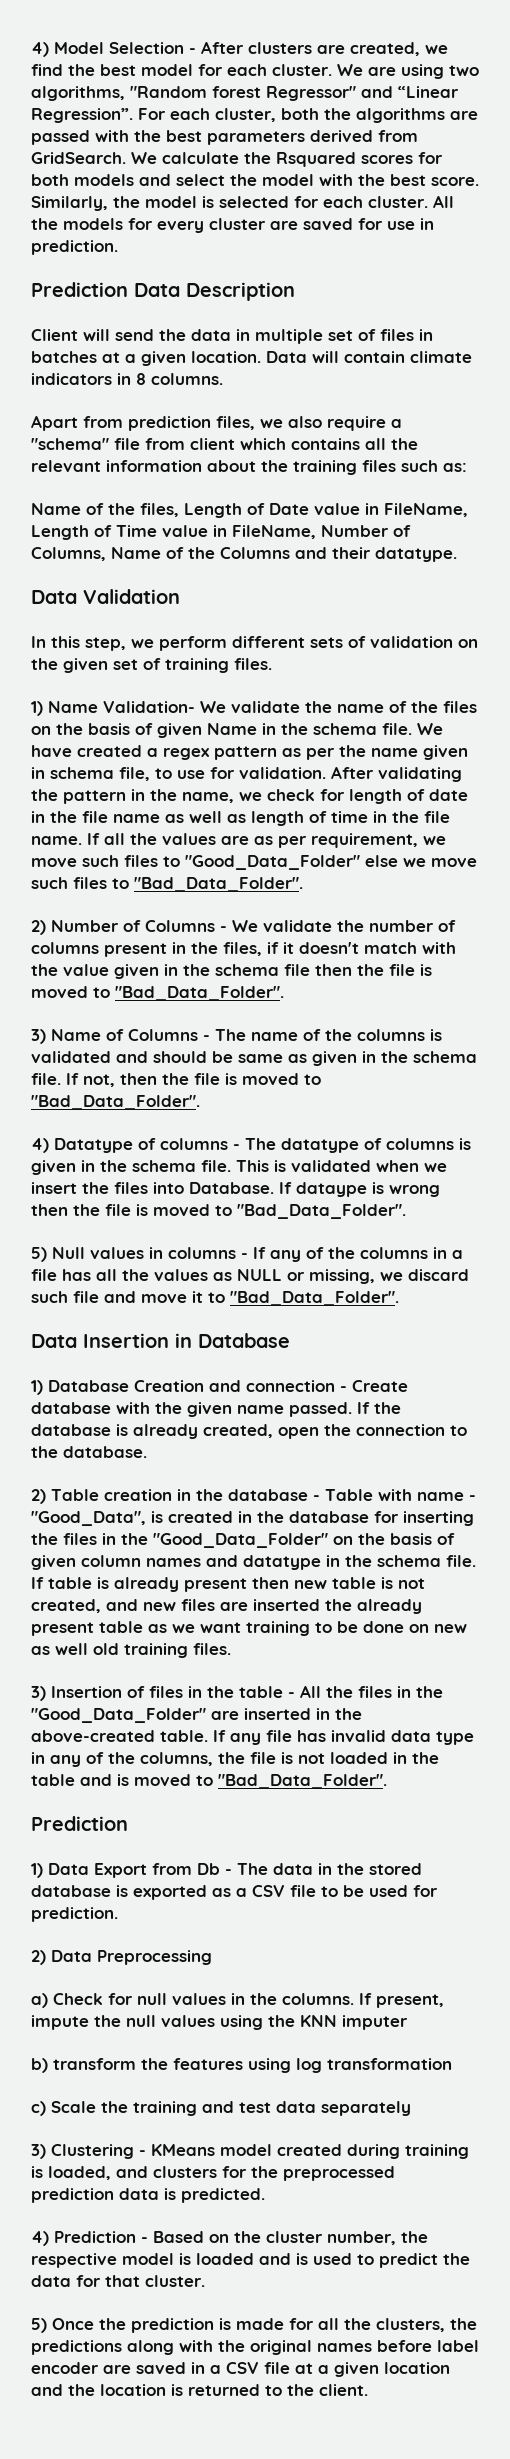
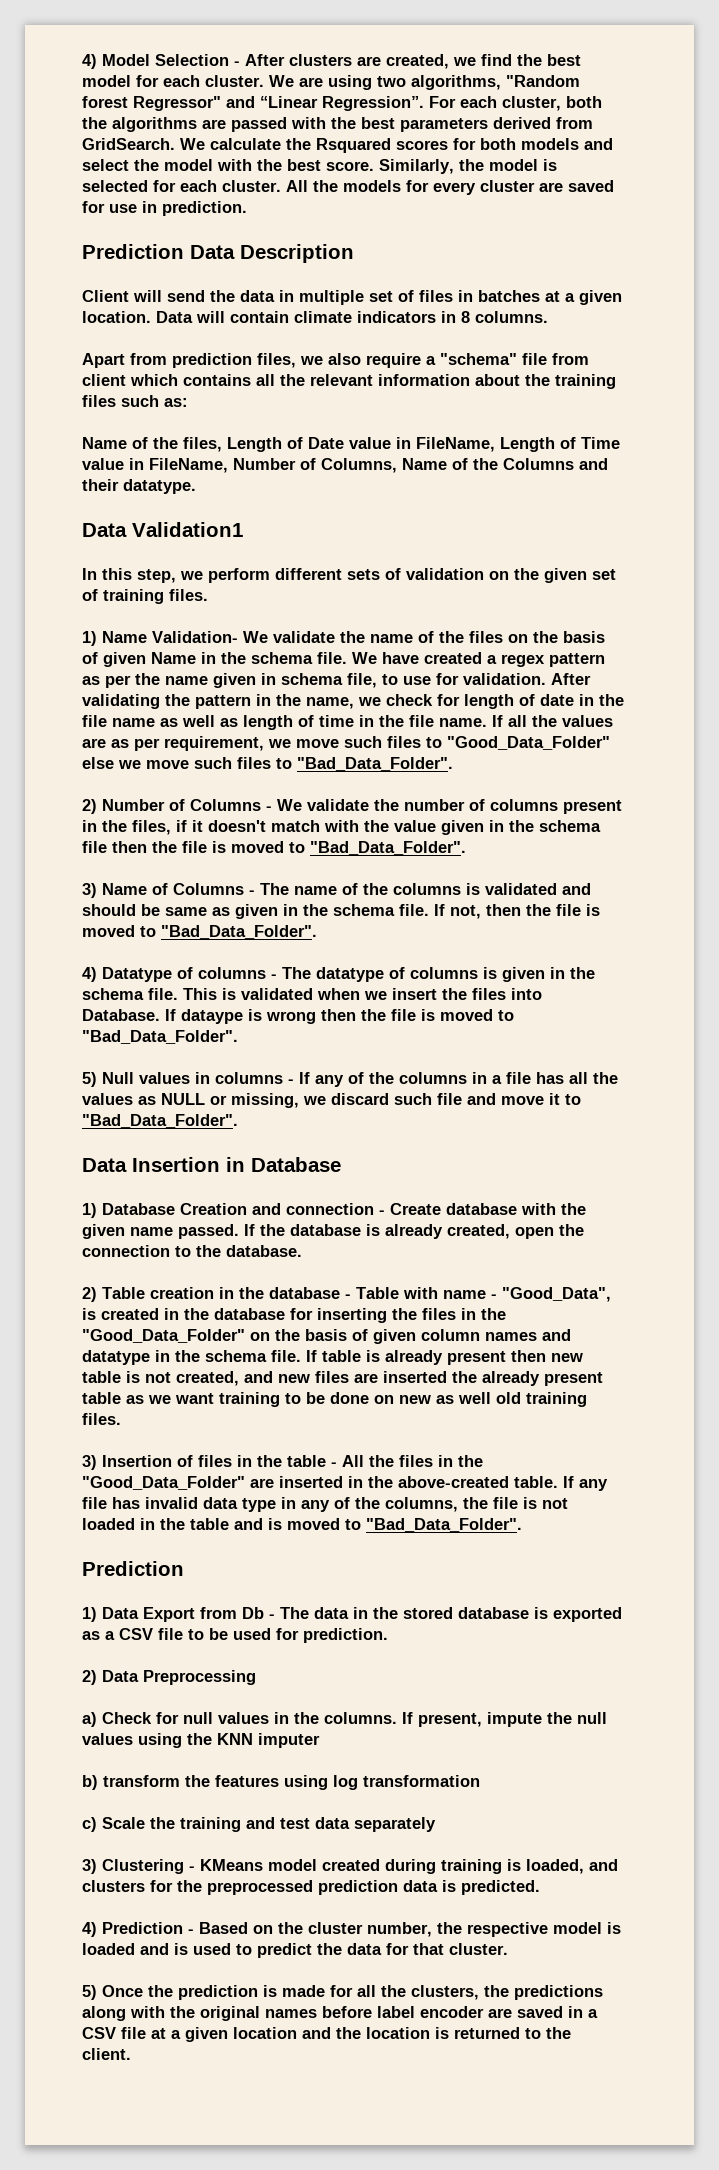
- Data Validation
+ Data Validation1

